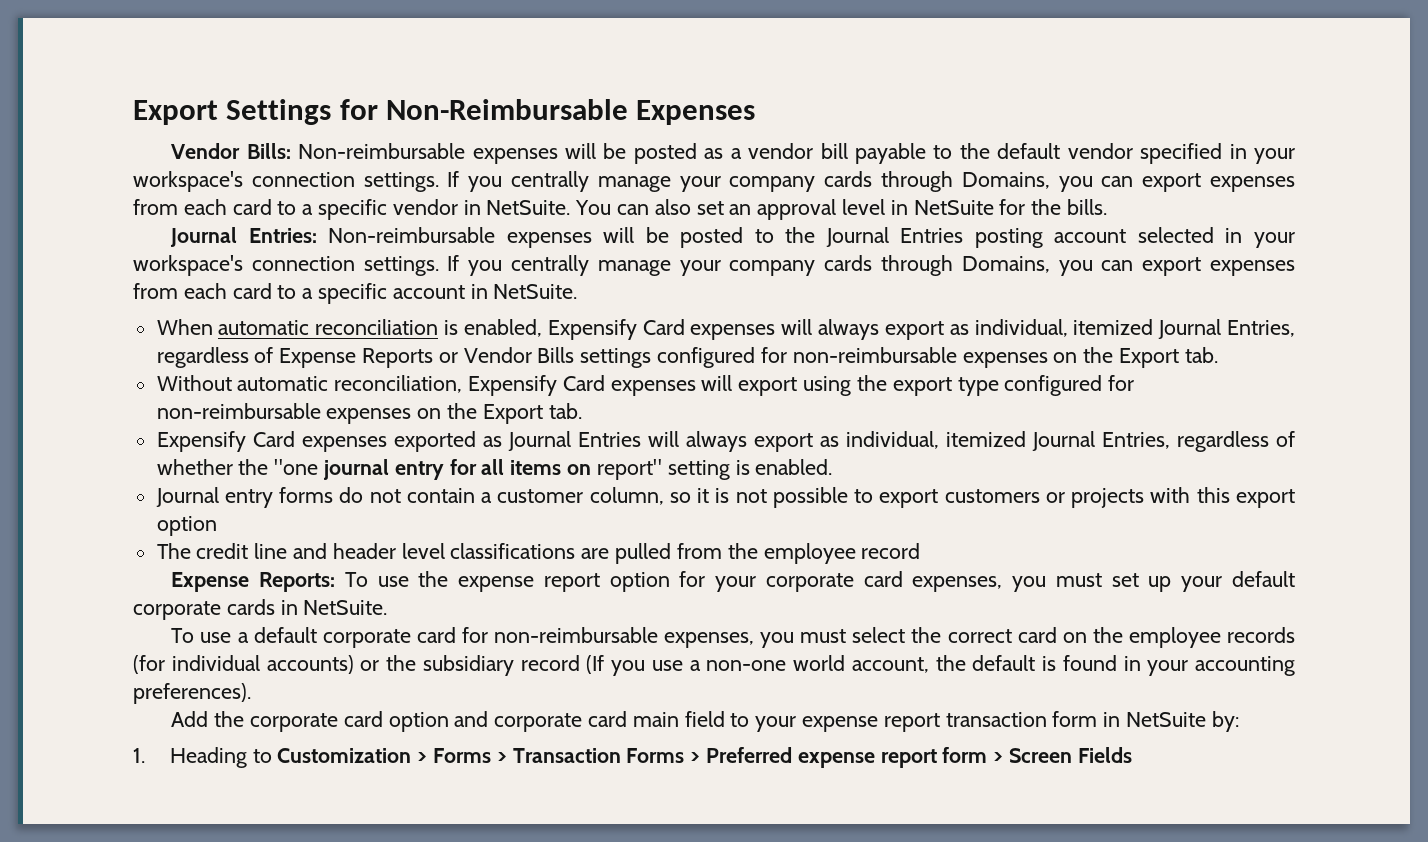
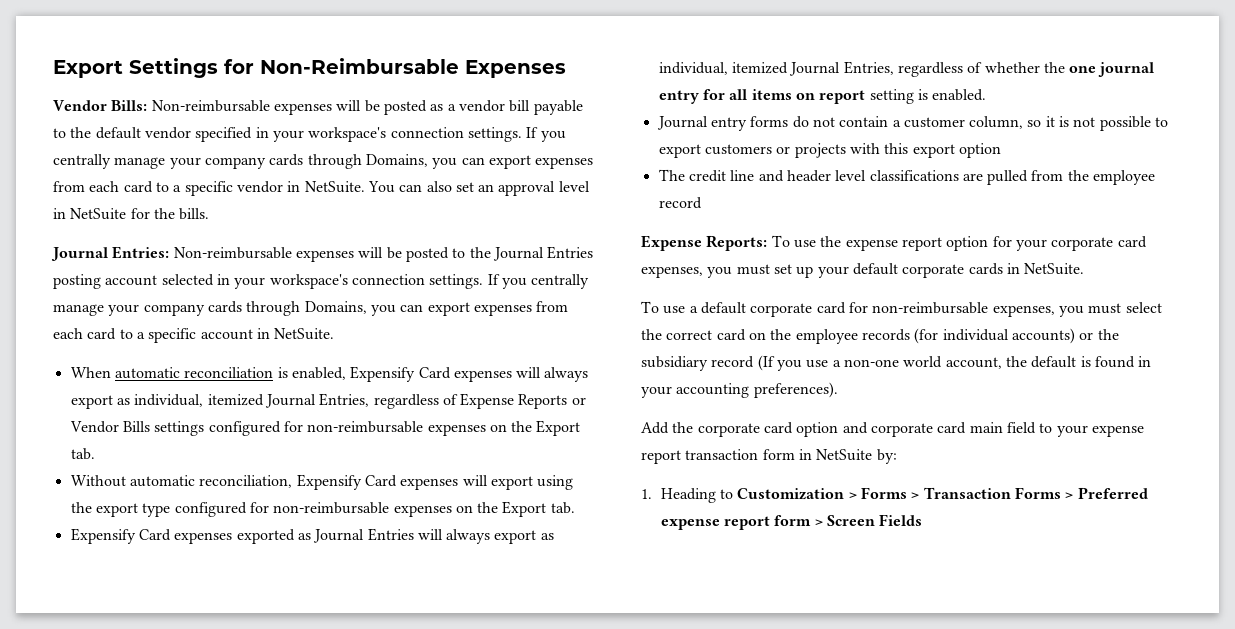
- Expensify Card expenses exported as Journal Entries will always export as individual, itemized Journal Entries, regardless of whether the "one journal entry for all items on report" setting is enabled.
+ Expensify Card expenses exported as Journal Entries will always export as individual, itemized Journal Entries, regardless of whether the one journal entry for all items on report setting is enabled.

